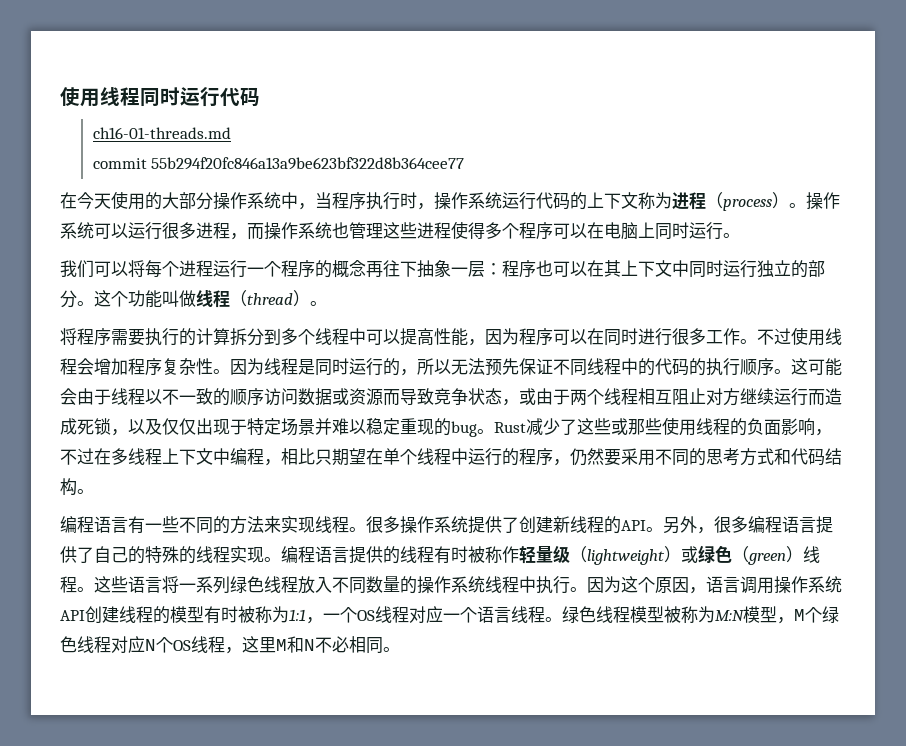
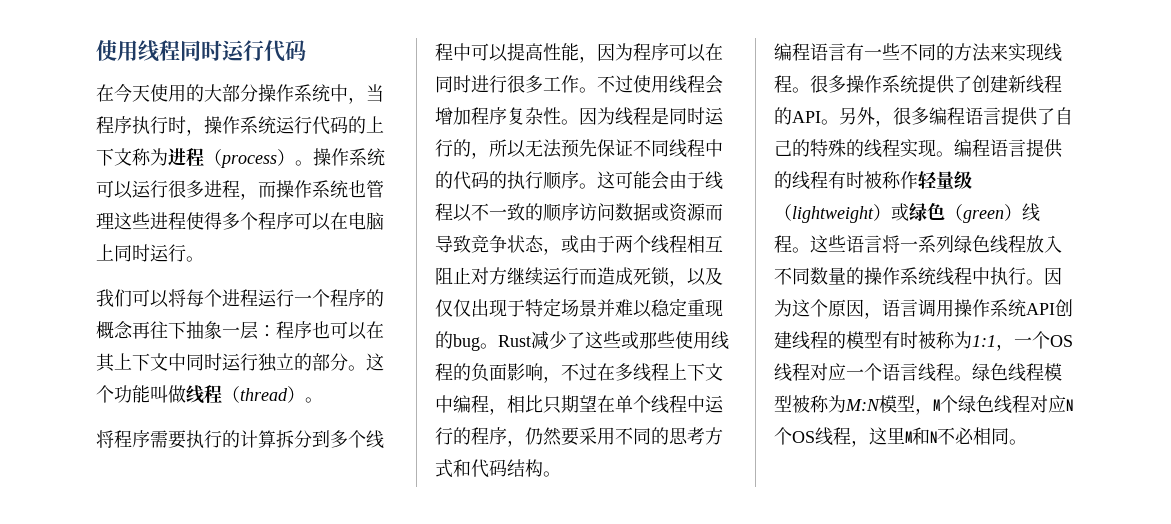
- ch16-01-threads.md
- commit 55b294f20fc846a13a9be623bf322d8b364cee77

